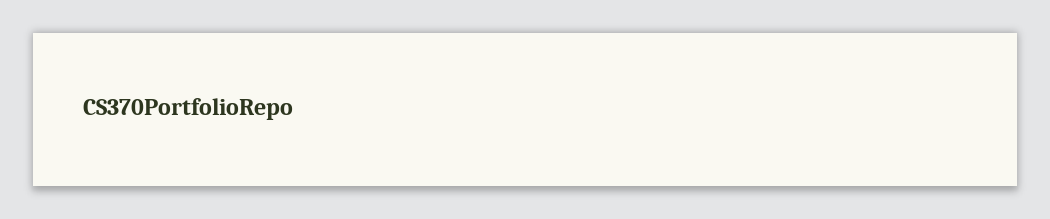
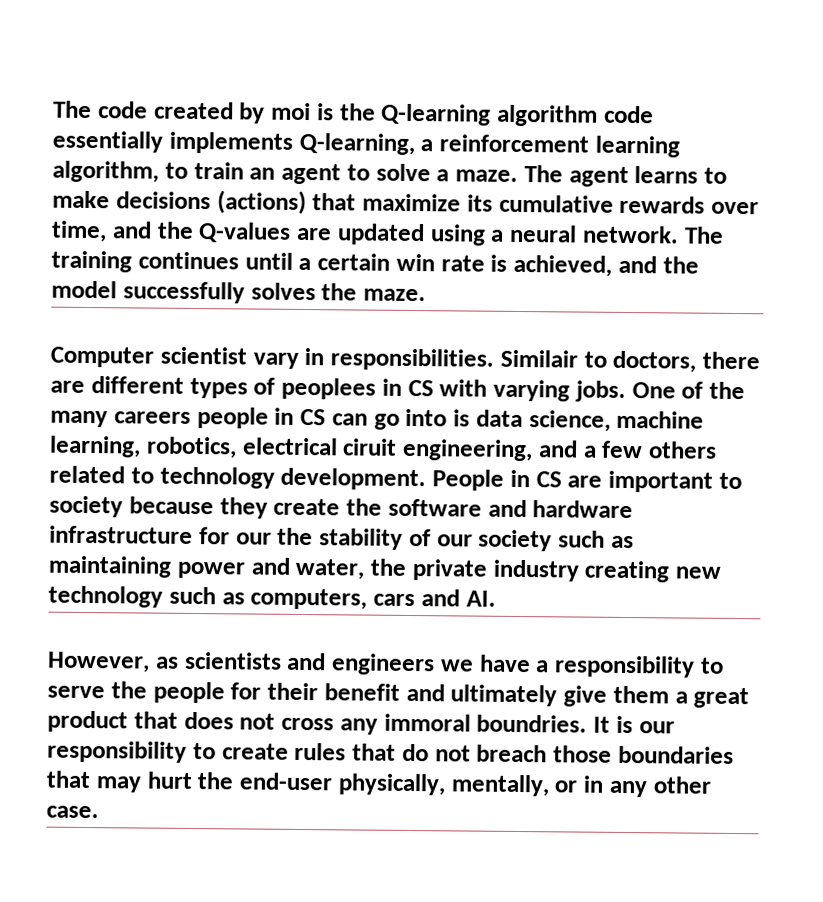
- CS370PortfolioRepo
+ The code created by moi is the Q-learning algorithm code essentially implements Q-learning, a reinforcement learning algorithm, to train an agent to solve a maze. The agent learns to make decisions (actions) that maximize its cumulative rewards over time, and the Q-values are updated using a neural network. The training continues until a certain win rate is achieved, and the model successfully solves the maze.
+ Computer scientist vary in responsibilities. Similair to doctors, there are different types of peoplees in CS with varying jobs. One of the many careers people in CS can go into is data science, machine learning, robotics, electrical ciruit engineering, and a few others related to technology development. People in CS are important to society because they create the software and hardware infrastructure for our the stability of our society such as maintaining power and water, the private industry creating new technology such as computers, cars and AI.
+ However, as scientists and engineers we have a responsibility to serve the people for their benefit and ultimately give them a great product that does not cross any immoral boundries. It is our responsibility to create rules that do not breach those boundaries that may hurt the end-user physically, mentally, or in any other case.

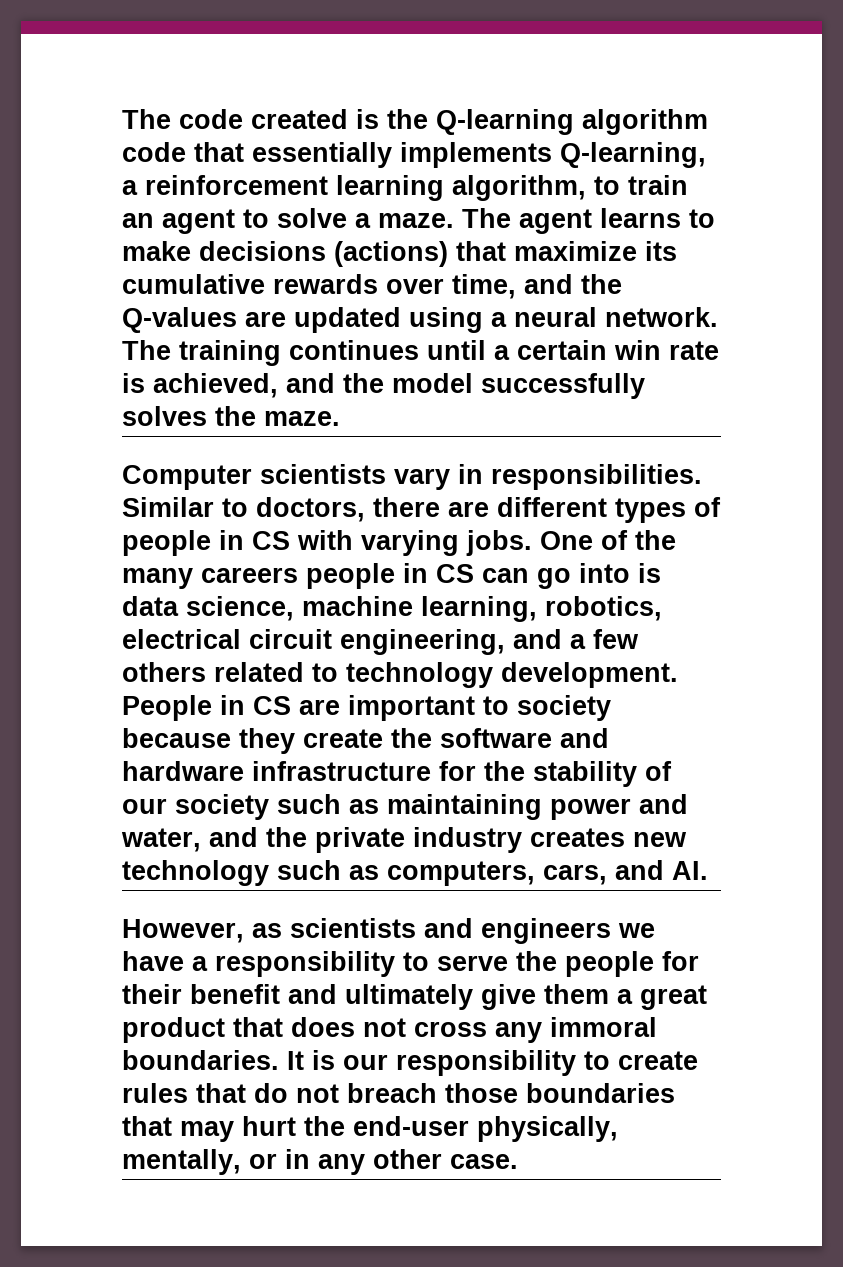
- The code created by moi is the Q-learning algorithm code essentially implements Q-learning, a reinforcement learning algorithm, to train an agent to solve a maze.
+ The code created is the Q-learning algorithm code that essentially implements Q-learning, a reinforcement learning algorithm, to train an agent to solve a maze.
- Computer scientist vary in responsibilities.
+ Computer scientists vary in responsibilities.
- Similair to doctors, there are different types of peoplees in CS with varying jobs.
+ Similar to doctors, there are different types of people in CS with varying jobs.
- One of the many careers people in CS can go into is data science, machine learning, robotics, electrical ciruit engineering, and a few others related to technology development.
+ One of the many careers people in CS can go into is data science, machine learning, robotics, electrical circuit engineering, and a few others related to technology development.
- People in CS are important to society because they create the software and hardware infrastructure for our the stability of our society such as maintaining power and water, the private industry creating new technology such as computers, cars and AI.
+ People in CS are important to society because they create the software and hardware infrastructure for the stability of our society such as maintaining power and water, and the private industry creates new technology such as computers, cars, and AI.
- However, as scientists and engineers we have a responsibility to serve the people for their benefit and ultimately give them a great product that does not cross any immoral boundries.
+ However, as scientists and engineers we have a responsibility to serve the people for their benefit and ultimately give them a great product that does not cross any immoral boundaries.

